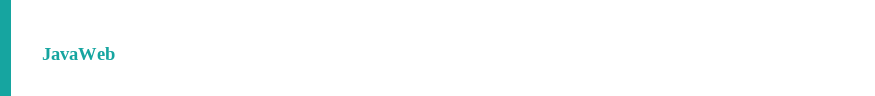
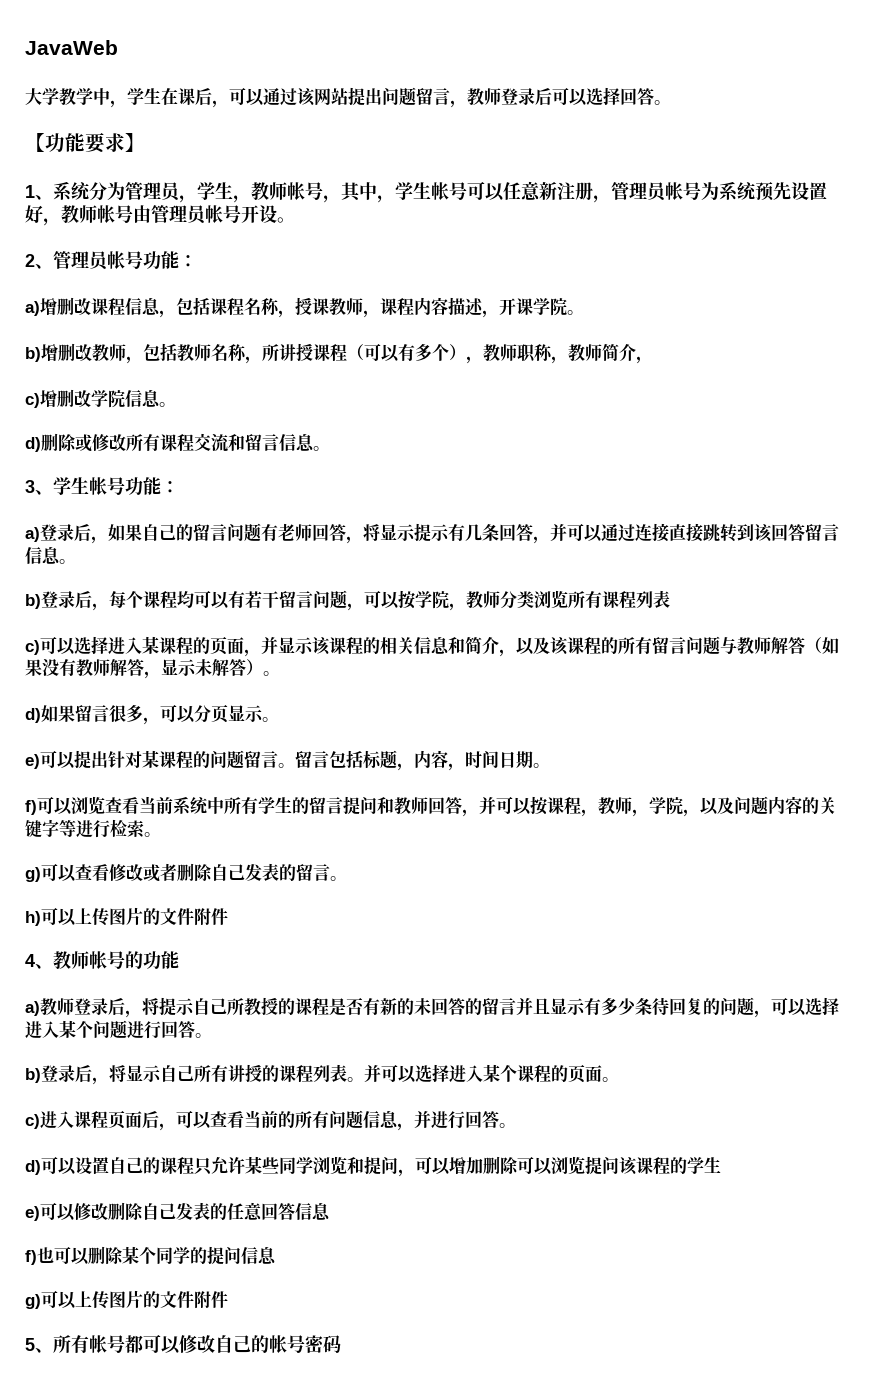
+ 大学教学中，学生在课后，可以通过该网站提出问题留言，教师登录后可以选择回答。
+ 【功能要求】
+ 1、系统分为管理员，学生，教师帐号，其中，学生帐号可以任意新注册，管理员帐号为系统预先设置好，教师帐号由管理员帐号开设。
+ 2、管理员帐号功能：
+ a)增删改课程信息，包括课程名称，授课教师，课程内容描述，开课学院。
+ b)增删改教师，包括教师名称，所讲授课程（可以有多个），教师职称，教师简介，
+ c)增删改学院信息。
+ d)删除或修改所有课程交流和留言信息。
+ 3、学生帐号功能：
+ a)登录后，如果自己的留言问题有老师回答，将显示提示有几条回答，并可以通过连接直接跳转到该回答留言信息。
+ b)登录后，每个课程均可以有若干留言问题，可以按学院，教师分类浏览所有课程列表
+ c)可以选择进入某课程的页面，并显示该课程的相关信息和简介，以及该课程的所有留言问题与教师解答（如果没有教师解答，显示未解答）。
+ d)如果留言很多，可以分页显示。
+ e)可以提出针对某课程的问题留言。留言包括标题，内容，时间日期。
+ f)可以浏览查看当前系统中所有学生的留言提问和教师回答，并可以按课程，教师，学院，以及问题内容的关键字等进行检索。
+ g)可以查看修改或者删除自己发表的留言。
+ h)可以上传图片的文件附件
+ 4、教师帐号的功能
+ a)教师登录后，将提示自己所教授的课程是否有新的未回答的留言并且显示有多少条待回复的问题，可以选择进入某个问题进行回答。
+ b)登录后，将显示自己所有讲授的课程列表。并可以选择进入某个课程的页面。
+ c)进入课程页面后，可以查看当前的所有问题信息，并进行回答。
+ d)可以设置自己的课程只允许某些同学浏览和提问，可以增加删除可以浏览提问该课程的学生
+ e)可以修改删除自己发表的任意回答信息
+ f)也可以删除某个同学的提问信息
+ g)可以上传图片的文件附件
+ 5、所有帐号都可以修改自己的帐号密码

